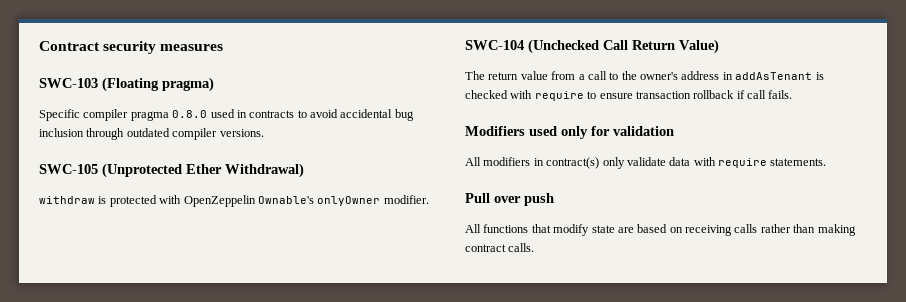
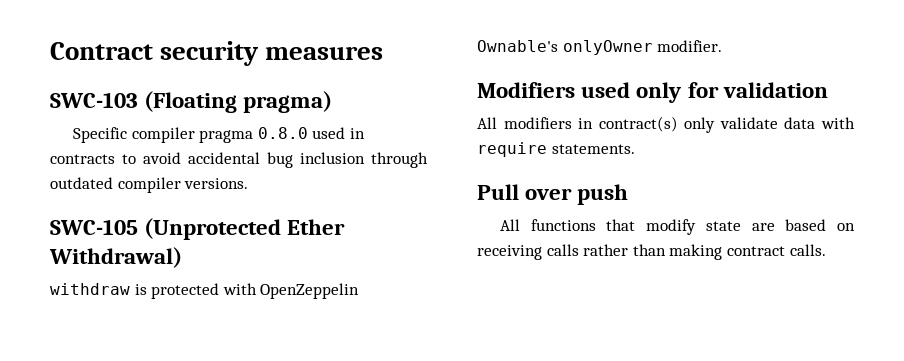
- SWC-104 (Unchecked Call Return Value)
- The return value from a call to the owner's address in addAsTenant is checked with require to ensure transaction rollback if call fails.

